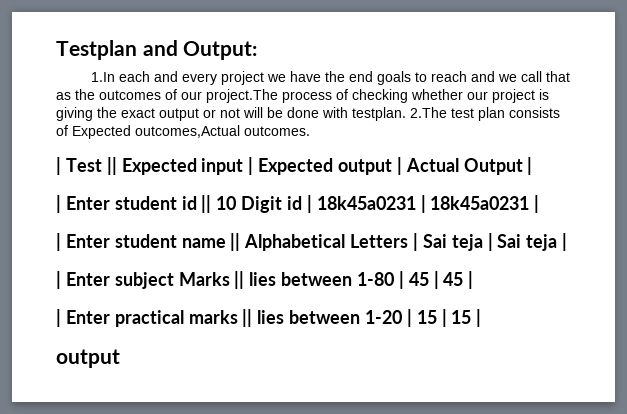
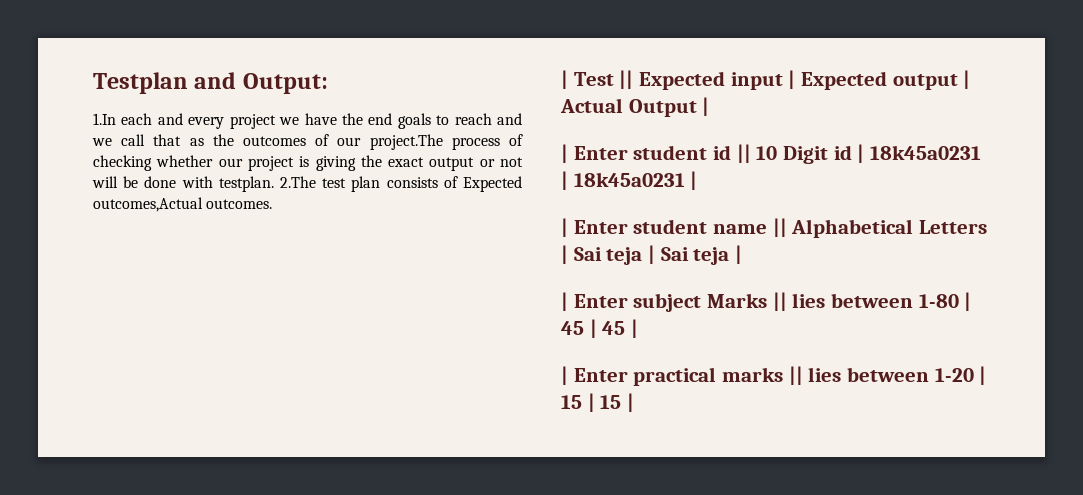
  | Enter practical marks || lies between 1-20 | 15 | 15 |
- output

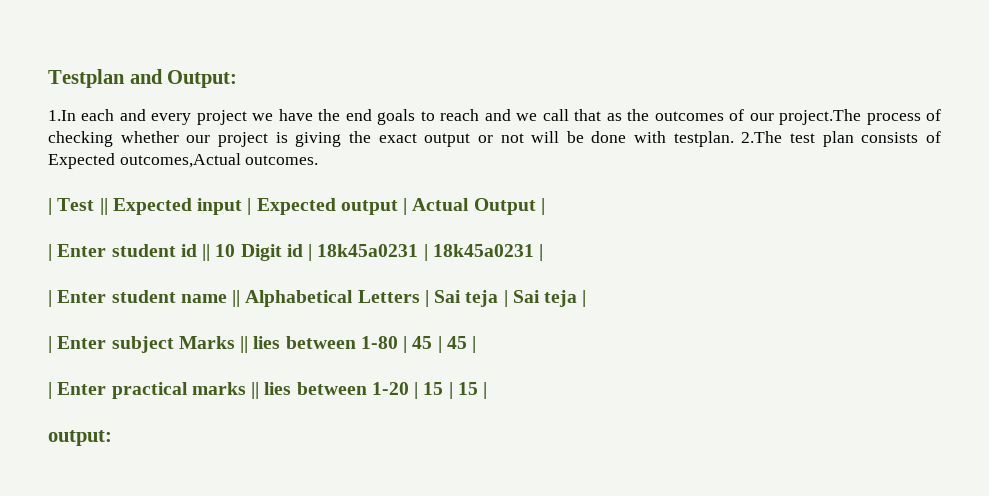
+ output:

